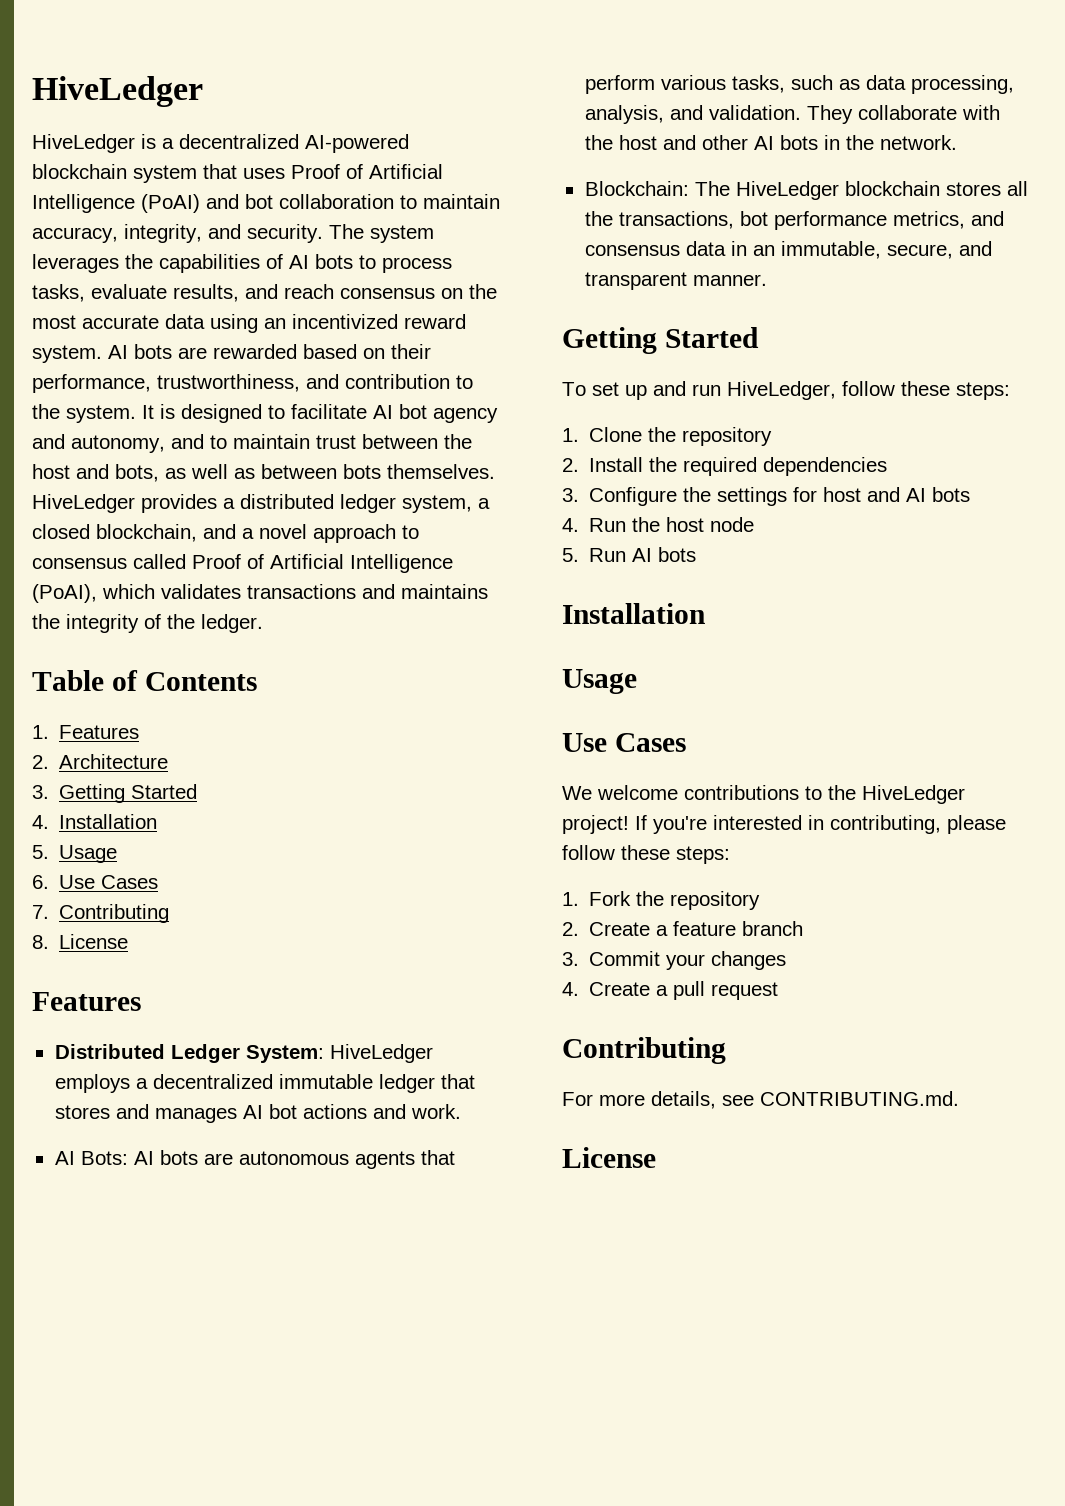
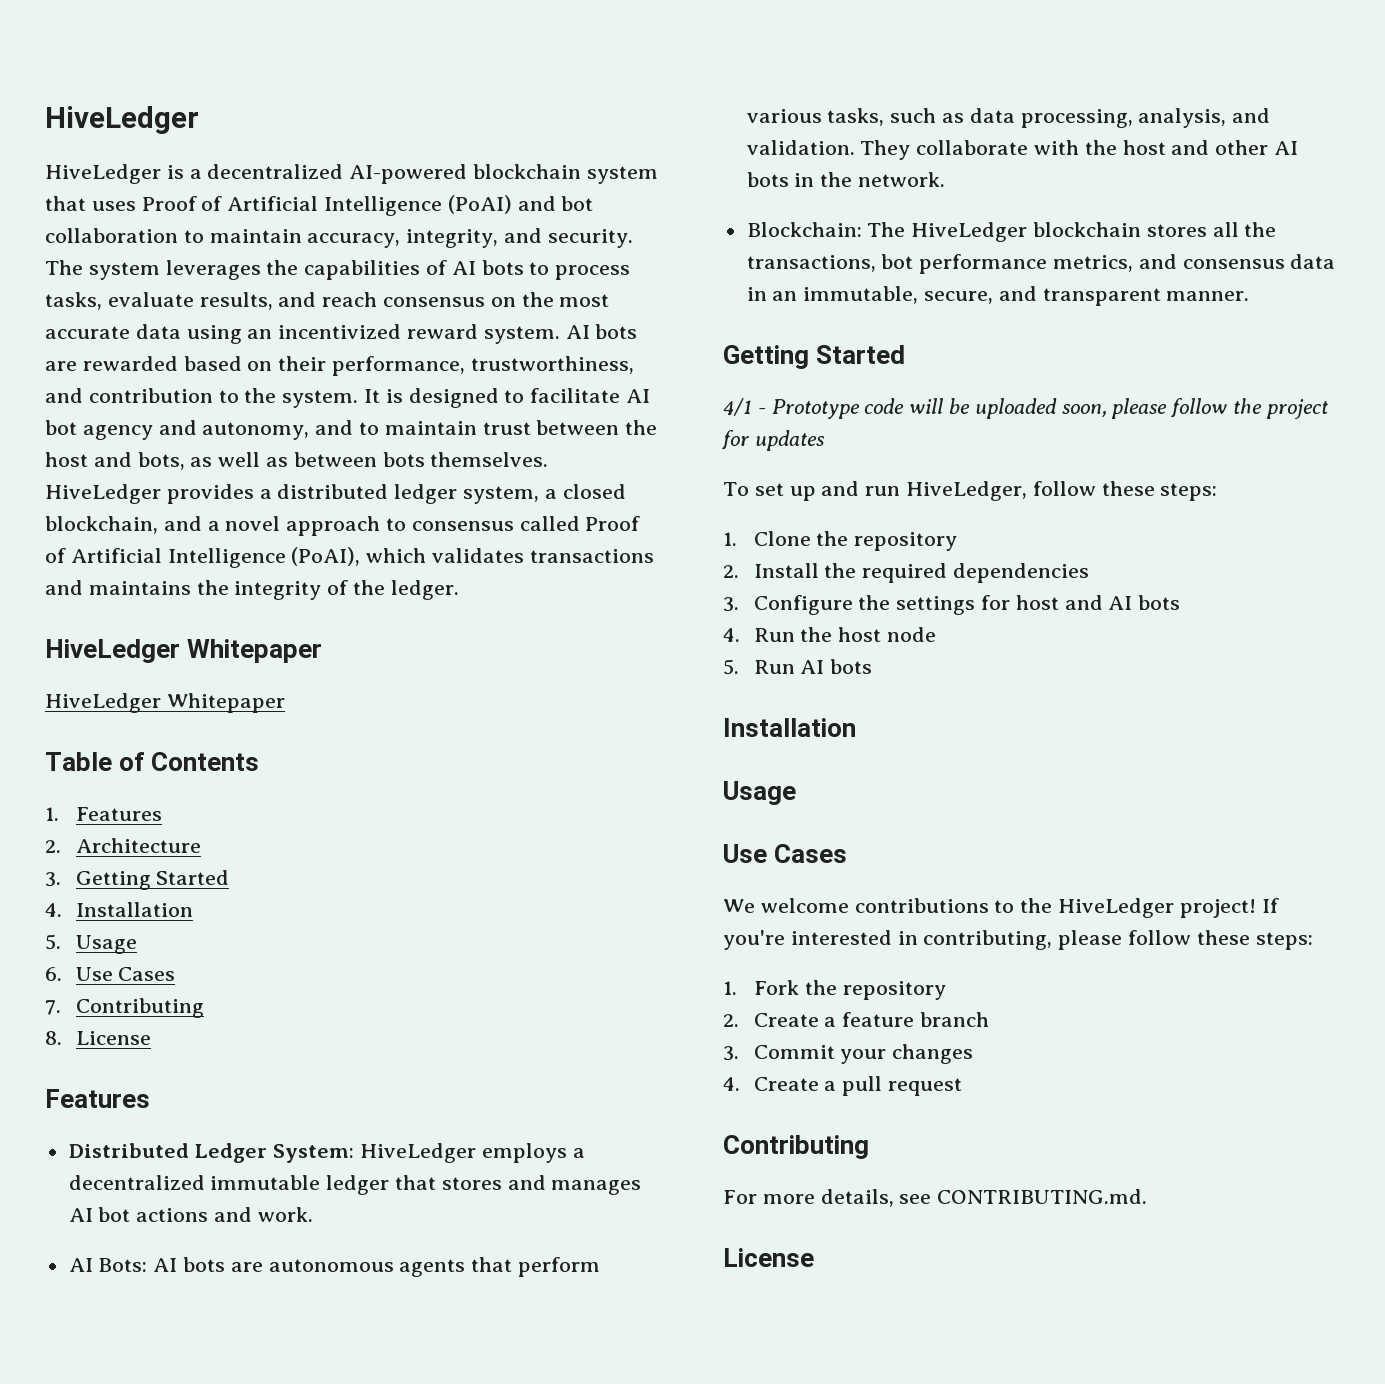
  HiveLedger provides a distributed ledger system, a closed blockchain, and a novel approach to consensus called Proof of Artificial Intelligence (PoAI), which validates transactions and maintains the integrity of the ledger.
+ HiveLedger Whitepaper
+ HiveLedger Whitepaper
+ 4/1 - Prototype code will be uploaded soon, please follow the project for updates

